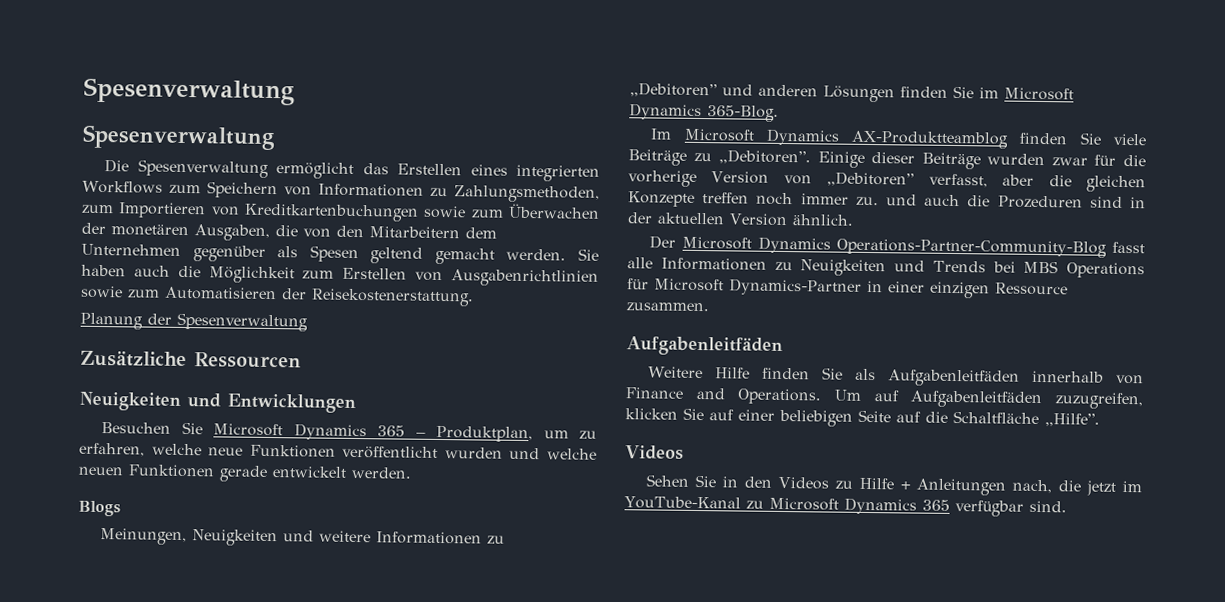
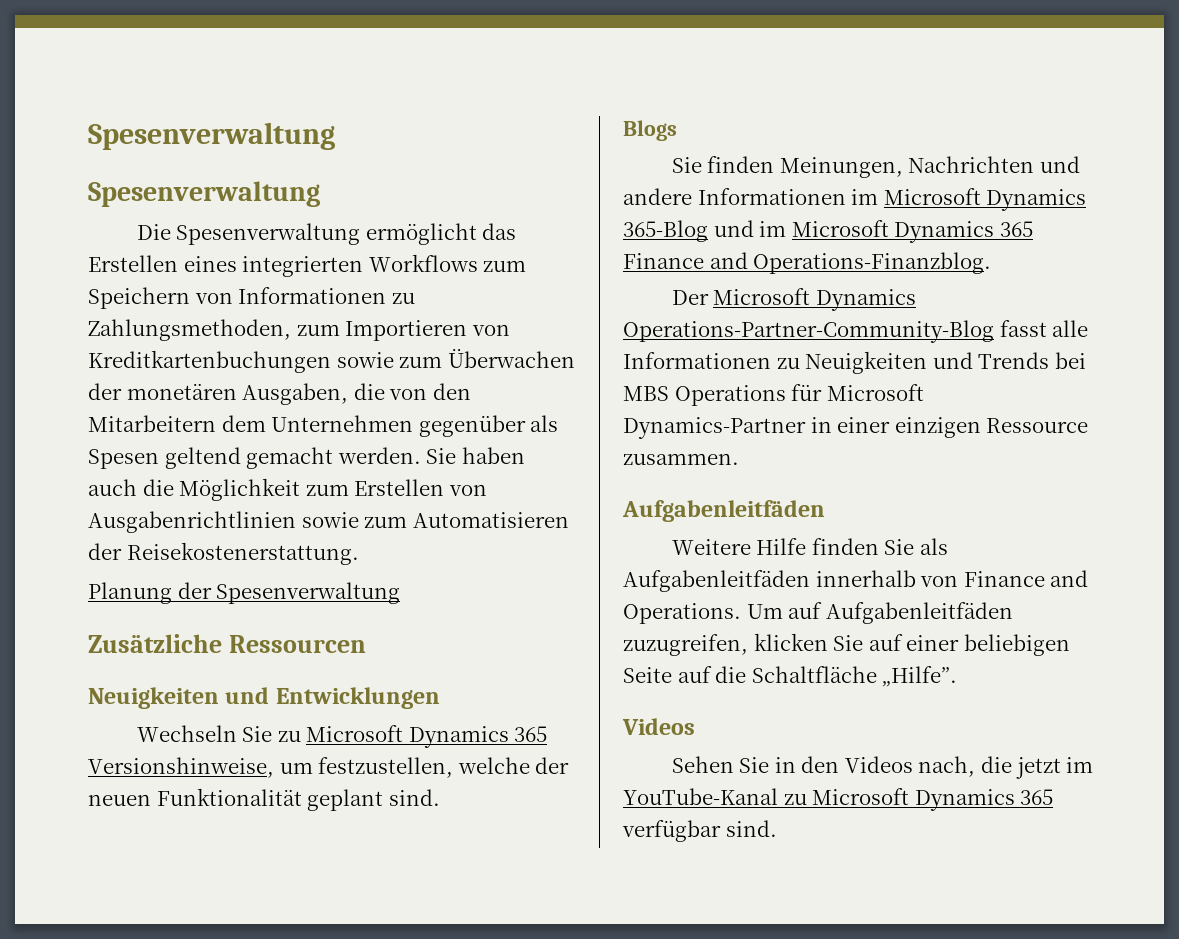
- Besuchen Sie Microsoft Dynamics 365 – Produktplan, um zu erfahren, welche neue Funktionen veröffentlicht wurden und welche neuen Funktionen gerade entwickelt werden.
+ Wechseln Sie zu Microsoft Dynamics 365 Versionshinweise, um festzustellen, welche der neuen Funktionalität geplant sind.
  Blogs
- Meinungen, Neuigkeiten und weitere Informationen zu „Debitoren” und anderen Lösungen finden Sie im Microsoft Dynamics 365-Blog.
- Im Microsoft Dynamics AX-Produktteamblog finden Sie viele Beiträge zu „Debitoren”. Einige dieser Beiträge wurden zwar für die vorherige Version von „Debitoren” verfasst, aber die gleichen Konzepte treffen noch immer zu. und auch die Prozeduren sind in der aktuellen Version ähnlich.
+ Sie finden Meinungen, Nachrichten und andere Informationen im Microsoft Dynamics 365-Blog und im Microsoft Dynamics 365 Finance and Operations-Finanzblog.
- Sehen Sie in den Videos zu Hilfe + Anleitungen nach, die jetzt im YouTube-Kanal zu Microsoft Dynamics 365 verfügbar sind.
+ Sehen Sie in den Videos nach, die jetzt im YouTube-Kanal zu Microsoft Dynamics 365 verfügbar sind.

